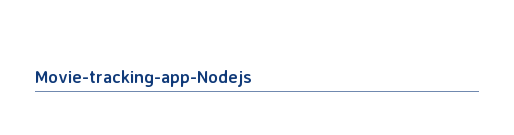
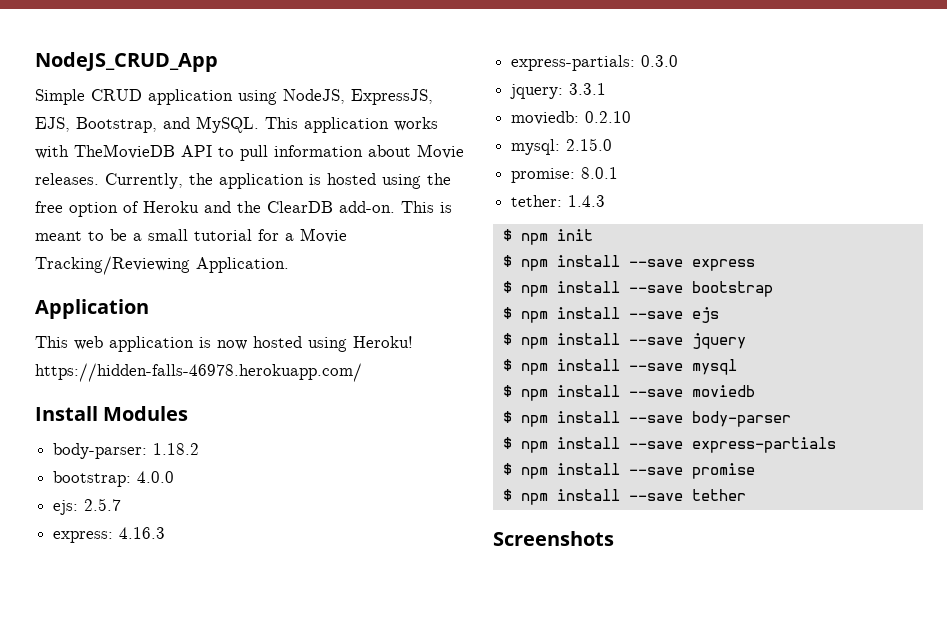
- Movie-tracking-app-Nodejs
+ NodeJS_CRUD_App
+ Simple CRUD application using NodeJS, ExpressJS, EJS, Bootstrap, and MySQL. This application works with TheMovieDB API to pull information about Movie releases. Currently, the application is hosted using the free option of Heroku and the ClearDB add-on. This is meant to be a small tutorial for a Movie Tracking/Reviewing Application.
+ Application
+ This web application is now hosted using Heroku! https://hidden-falls-46978.herokuapp.com/
+ Install Modules
+ body-parser: 1.18.2
+ bootstrap: 4.0.0
+ ejs: 2.5.7
+ express: 4.16.3
+ express-partials: 0.3.0
+ jquery: 3.3.1
+ moviedb: 0.2.10
+ mysql: 2.15.0
+ promise: 8.0.1
+ tether: 1.4.3
+ $ npm init
+ $ npm install --save express
+ $ npm install --save bootstrap
+ $ npm install --save ejs
+ $ npm install --save jquery
+ $ npm install --save mysql
+ $ npm install --save moviedb
+ $ npm install --save body-parser
+ $ npm install --save express-partials
+ $ npm install --save promise
+ $ npm install --save tether
+ Screenshots

